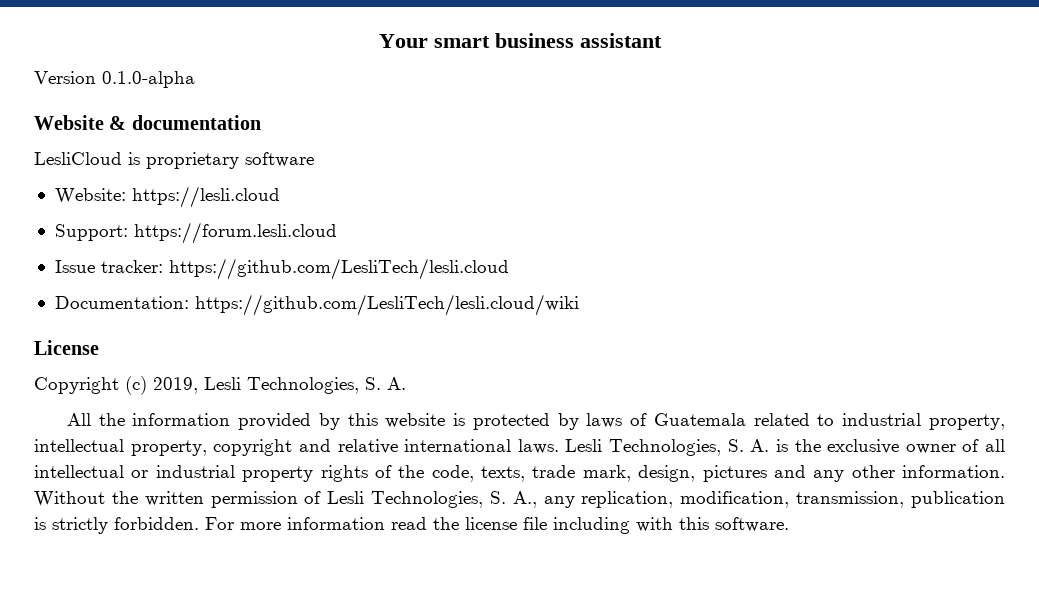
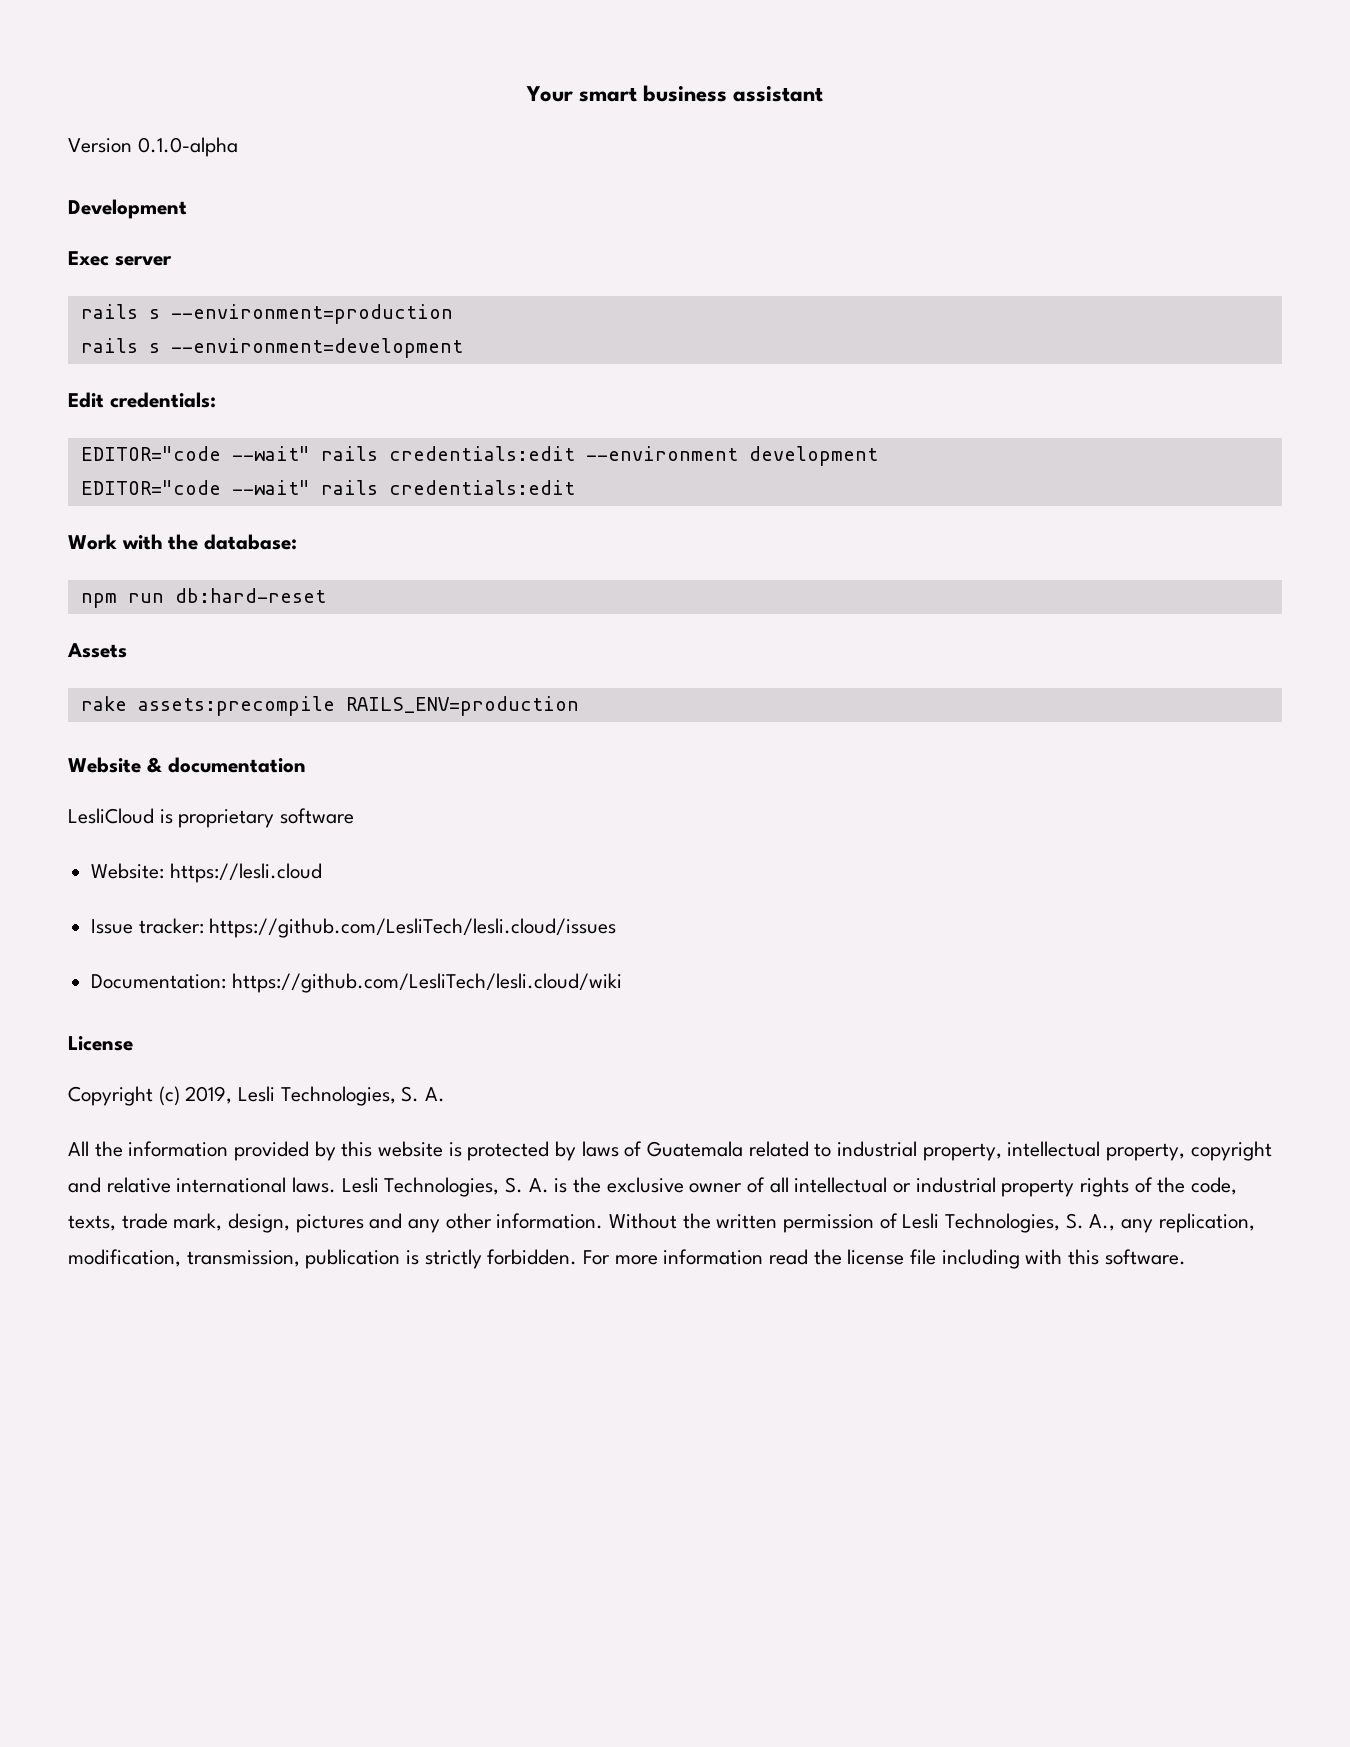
+ Development
+ Exec server
+ rails s --environment=production
+ rails s --environment=development
+ Edit credentials:
+ EDITOR="code --wait" rails credentials:edit --environment development
+ EDITOR="code --wait" rails credentials:edit
+ Work with the database:
+ npm run db:hard-reset
+ Assets
+ rake assets:precompile RAILS_ENV=production
- Support: https://forum.lesli.cloud
- Issue tracker: https://github.com/LesliTech/lesli.cloud
+ Issue tracker: https://github.com/LesliTech/lesli.cloud/issues

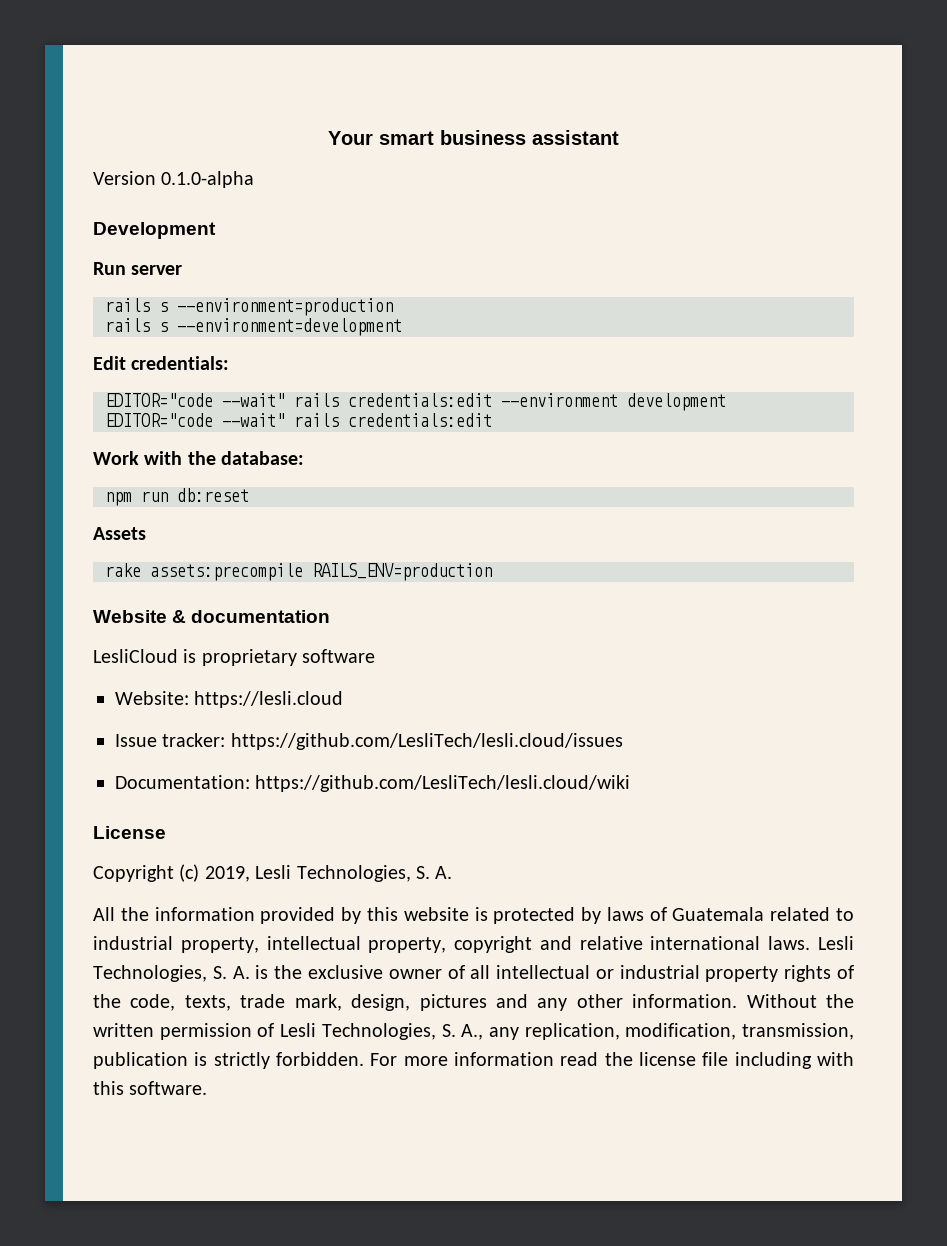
- Exec server
+ Run server
- npm run db:hard-reset
+ npm run db:reset

